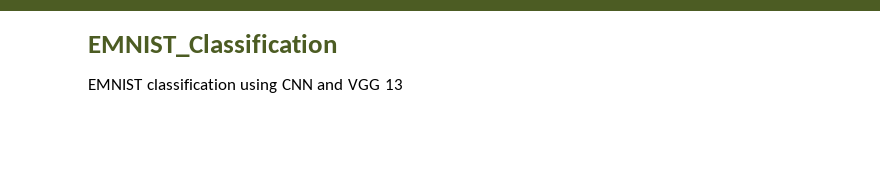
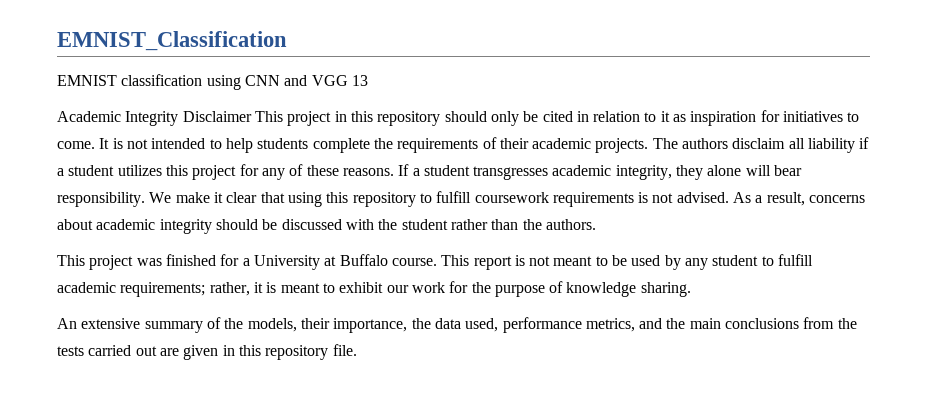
+ Academic Integrity Disclaimer This project in this repository should only be cited in relation to it as inspiration for initiatives to come. It is not intended to help students complete the requirements of their academic projects. The authors disclaim all liability if a student utilizes this project for any of these reasons. If a student transgresses academic integrity, they alone will bear responsibility. We make it clear that using this repository to fulfill coursework requirements is not advised. As a result, concerns about academic integrity should be discussed with the student rather than the authors.
+ This project was finished for a University at Buffalo course. This report is not meant to be used by any student to fulfill academic requirements; rather, it is meant to exhibit our work for the purpose of knowledge sharing.
+ An extensive summary of the models, their importance, the data used, performance metrics, and the main conclusions from the tests carried out are given in this repository file.

